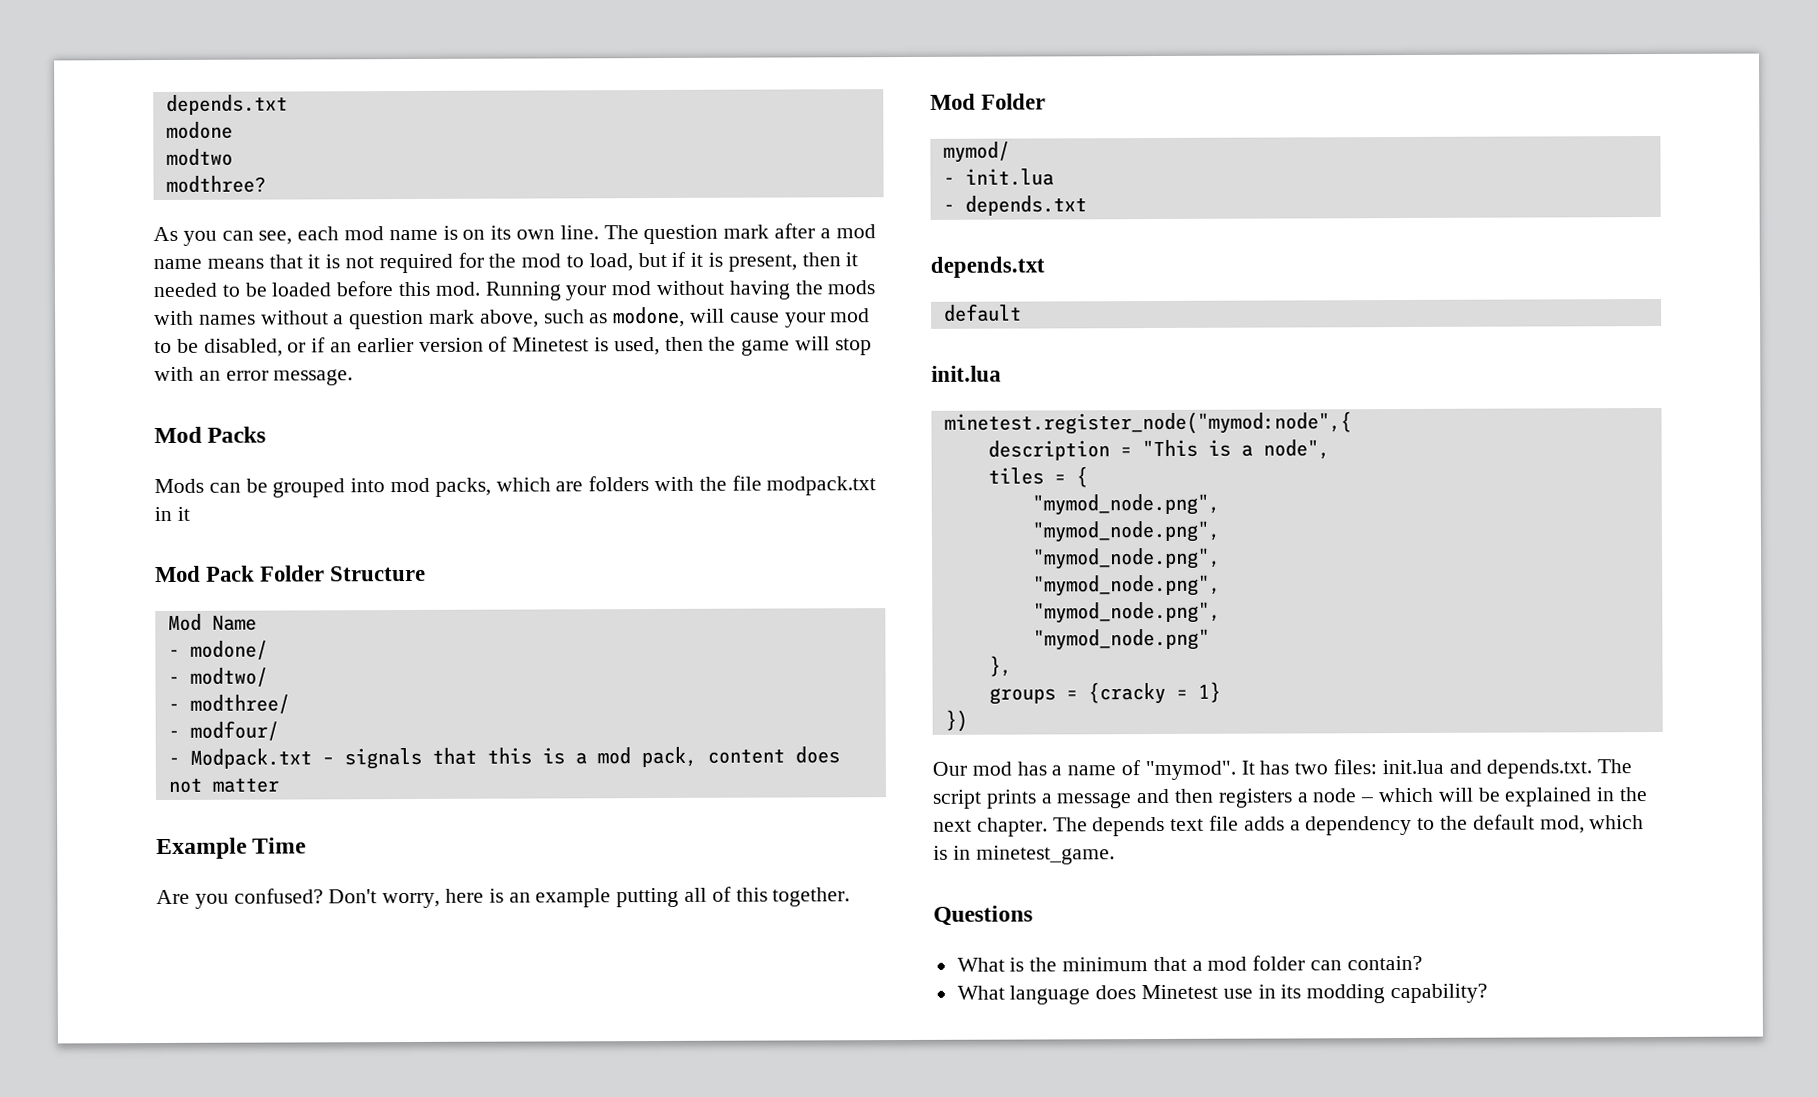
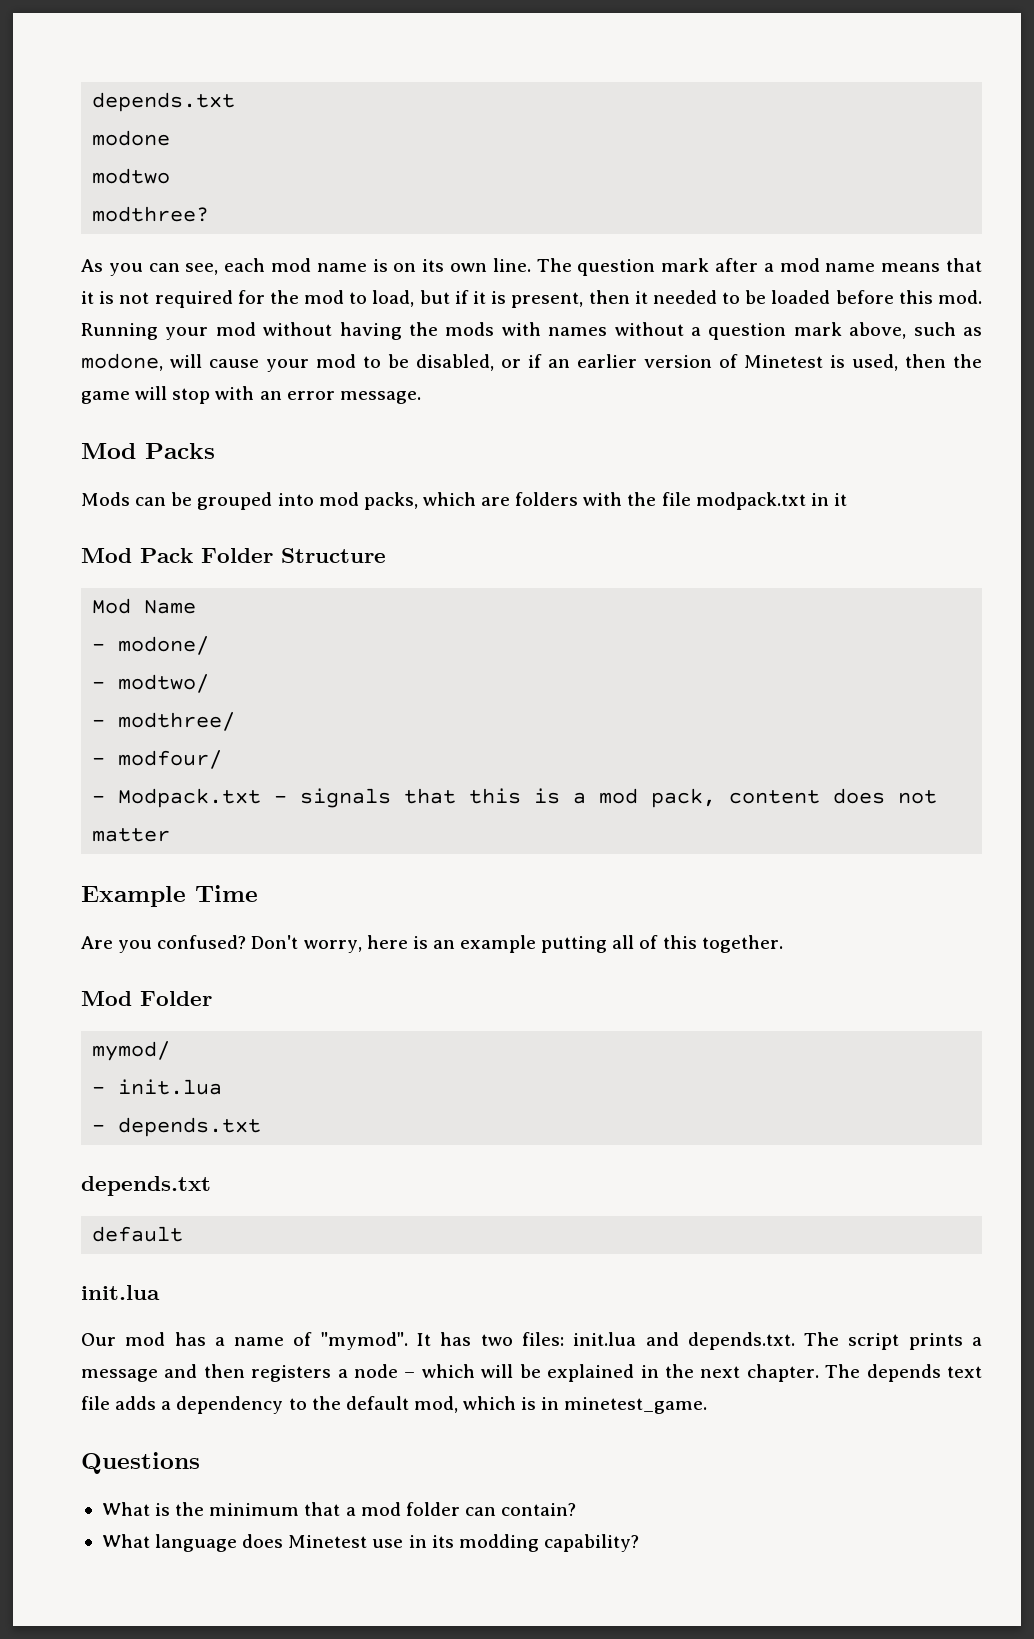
- minetest.register_node("mymod:node",{
- description = "This is a node",
- tiles = {
- "mymod_node.png",
- "mymod_node.png",
- "mymod_node.png",
- "mymod_node.png",
- "mymod_node.png",
- "mymod_node.png"
- },
- groups = {cracky = 1}
- })

